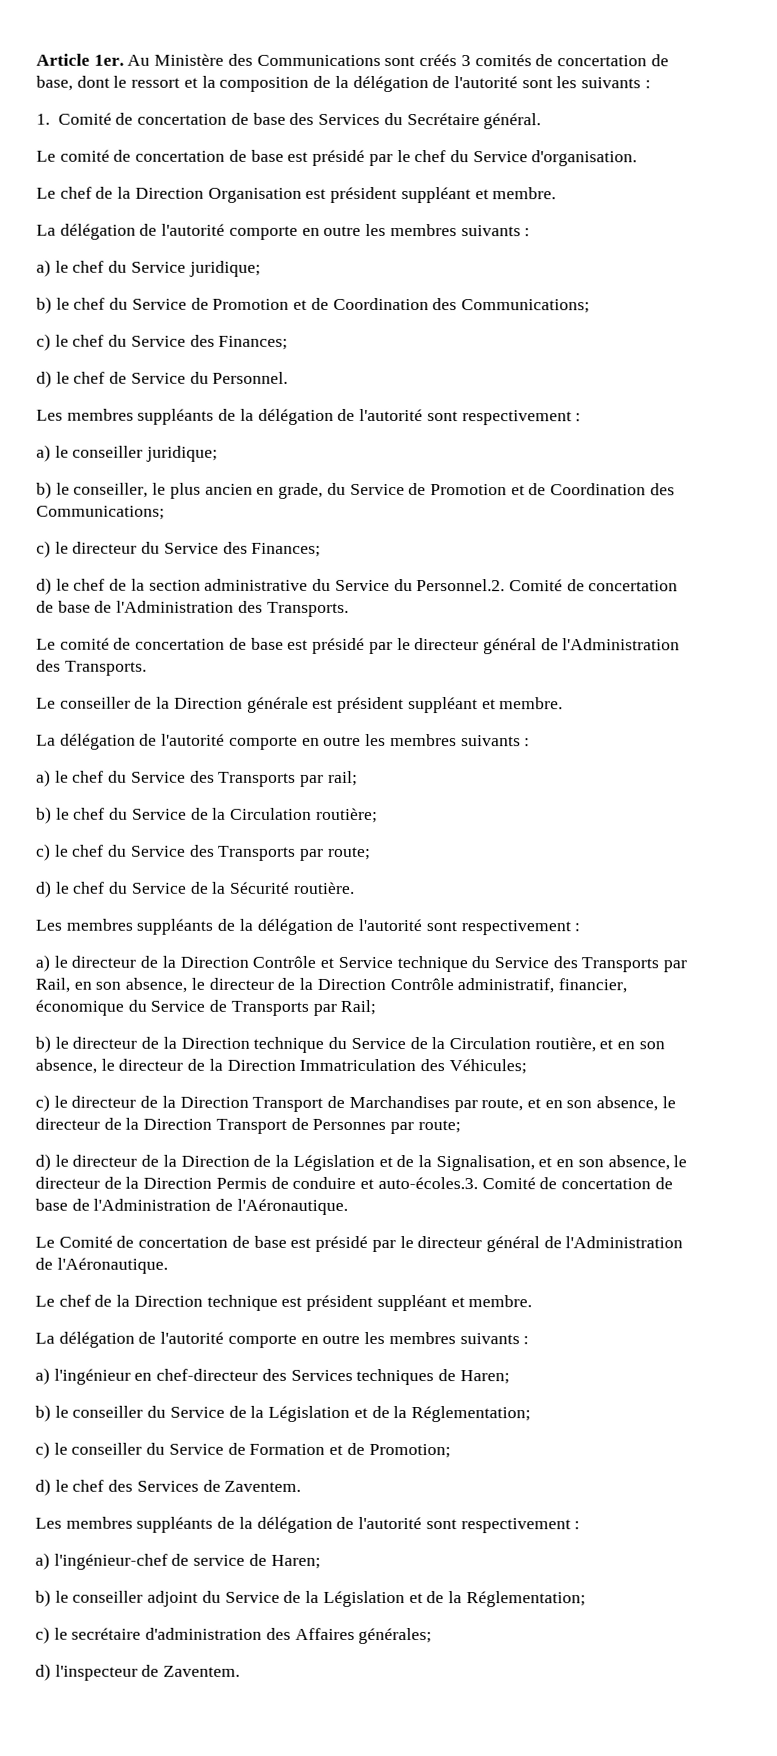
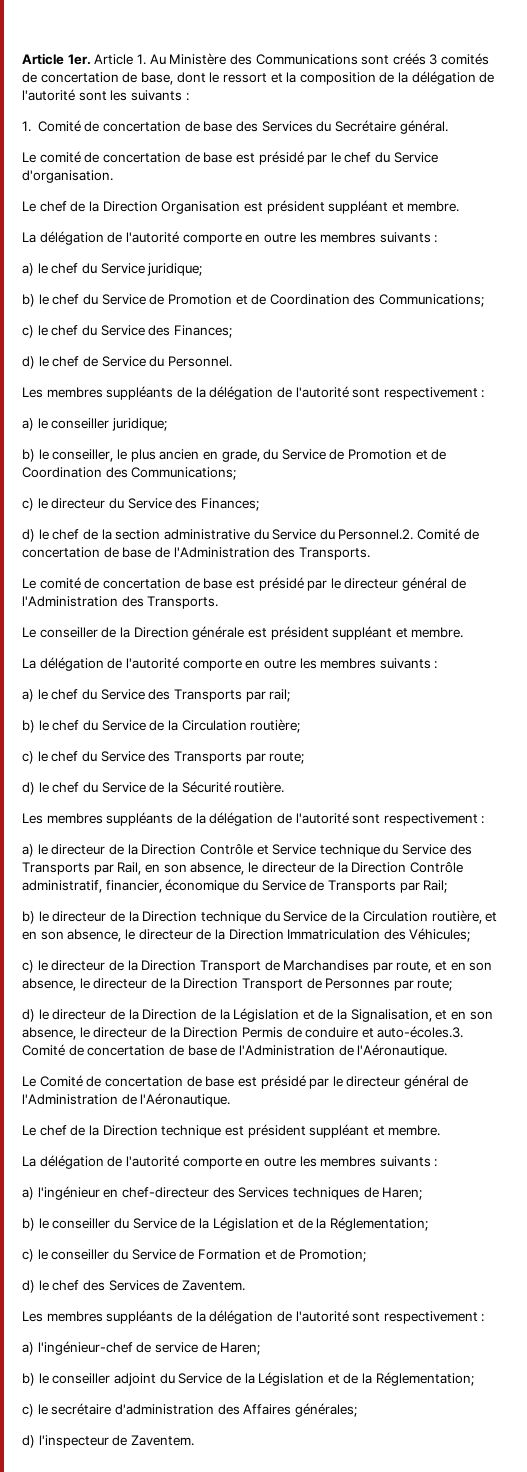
- Au Ministère des Communications sont créés 3 comités de concertation de base, dont le ressort et la composition de la délégation de l'autorité sont les suivants :
+ Article 1. Au Ministère des Communications sont créés 3 comités de concertation de base, dont le ressort et la composition de la délégation de l'autorité sont les suivants :

